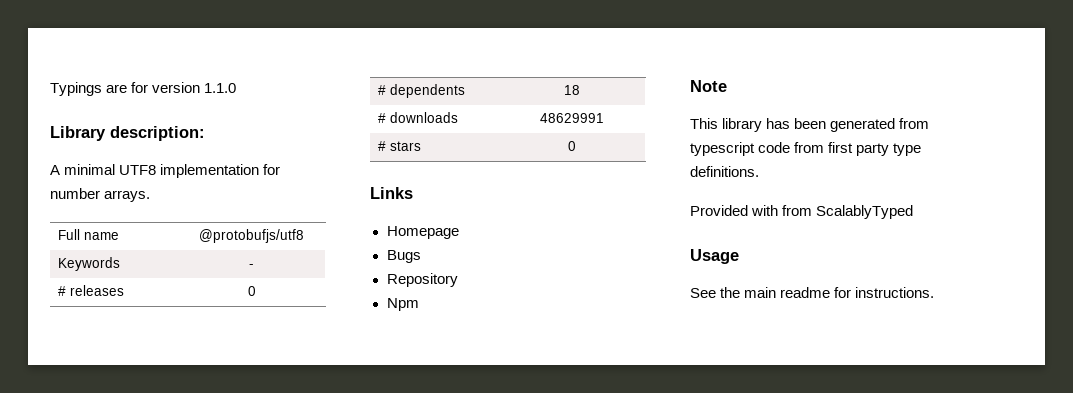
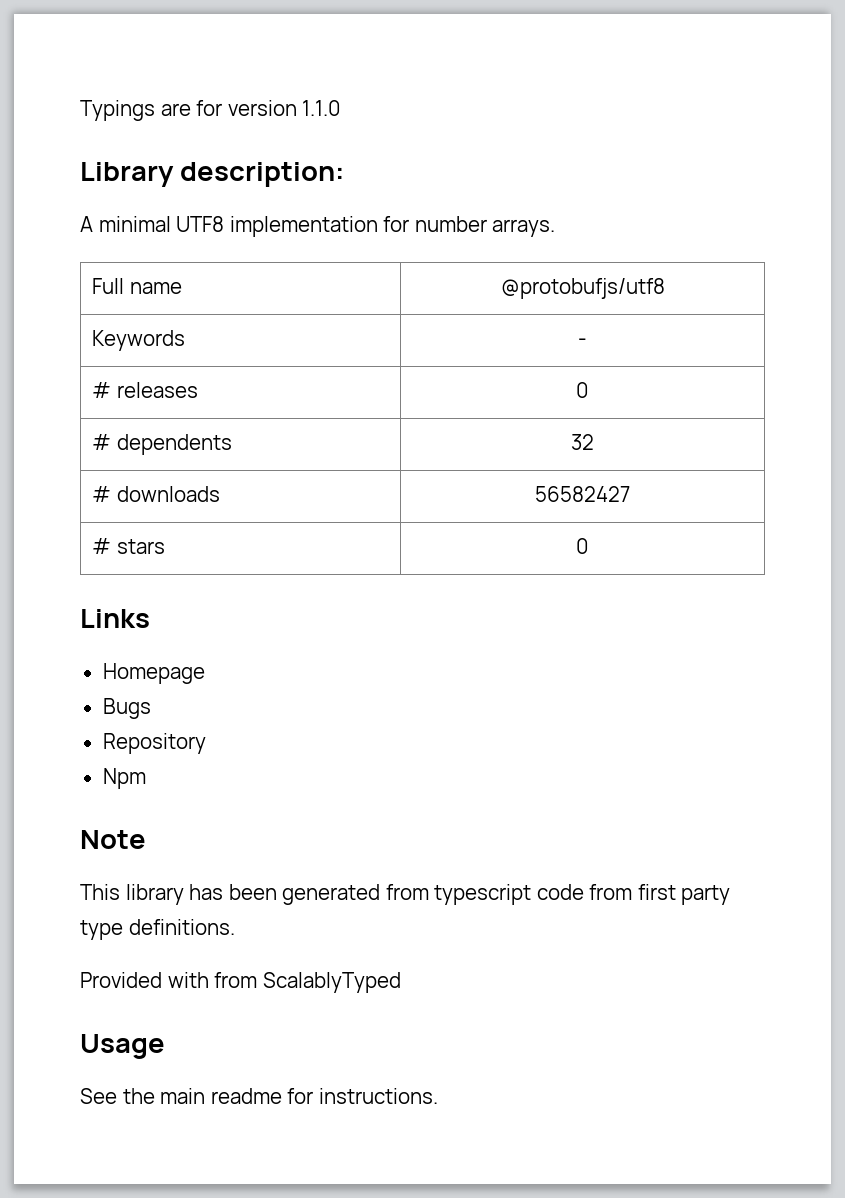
- # dependents | 18
+ # dependents | 32
- # downloads | 48629991
+ # downloads | 56582427

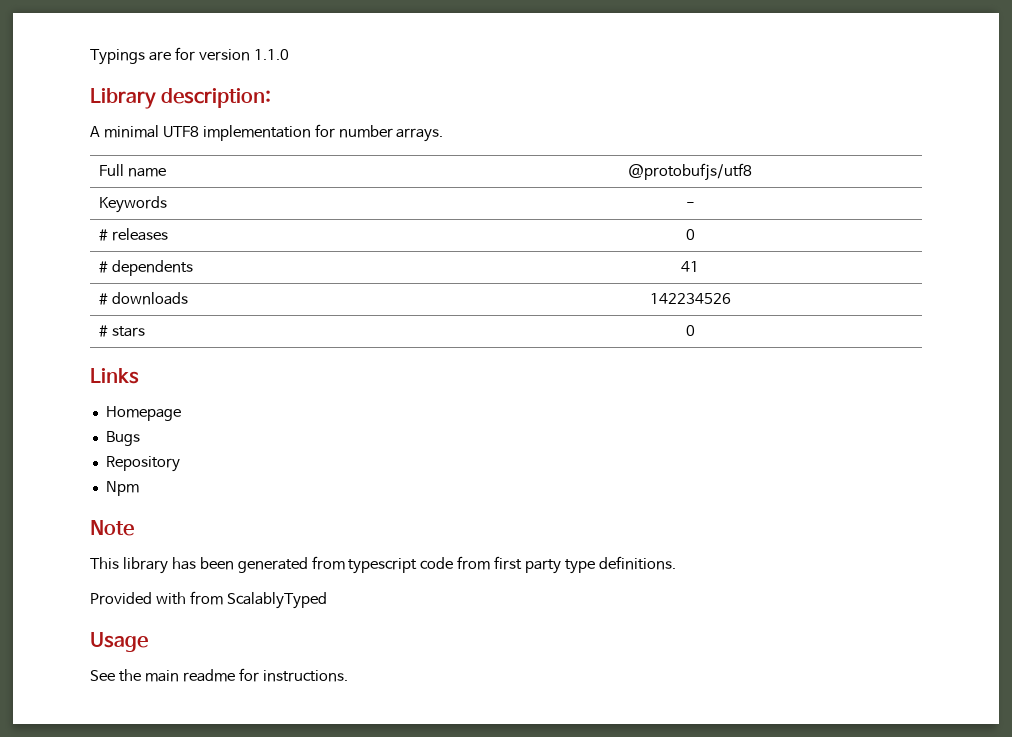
- # dependents | 32
+ # dependents | 41
- # downloads | 56582427
+ # downloads | 142234526

